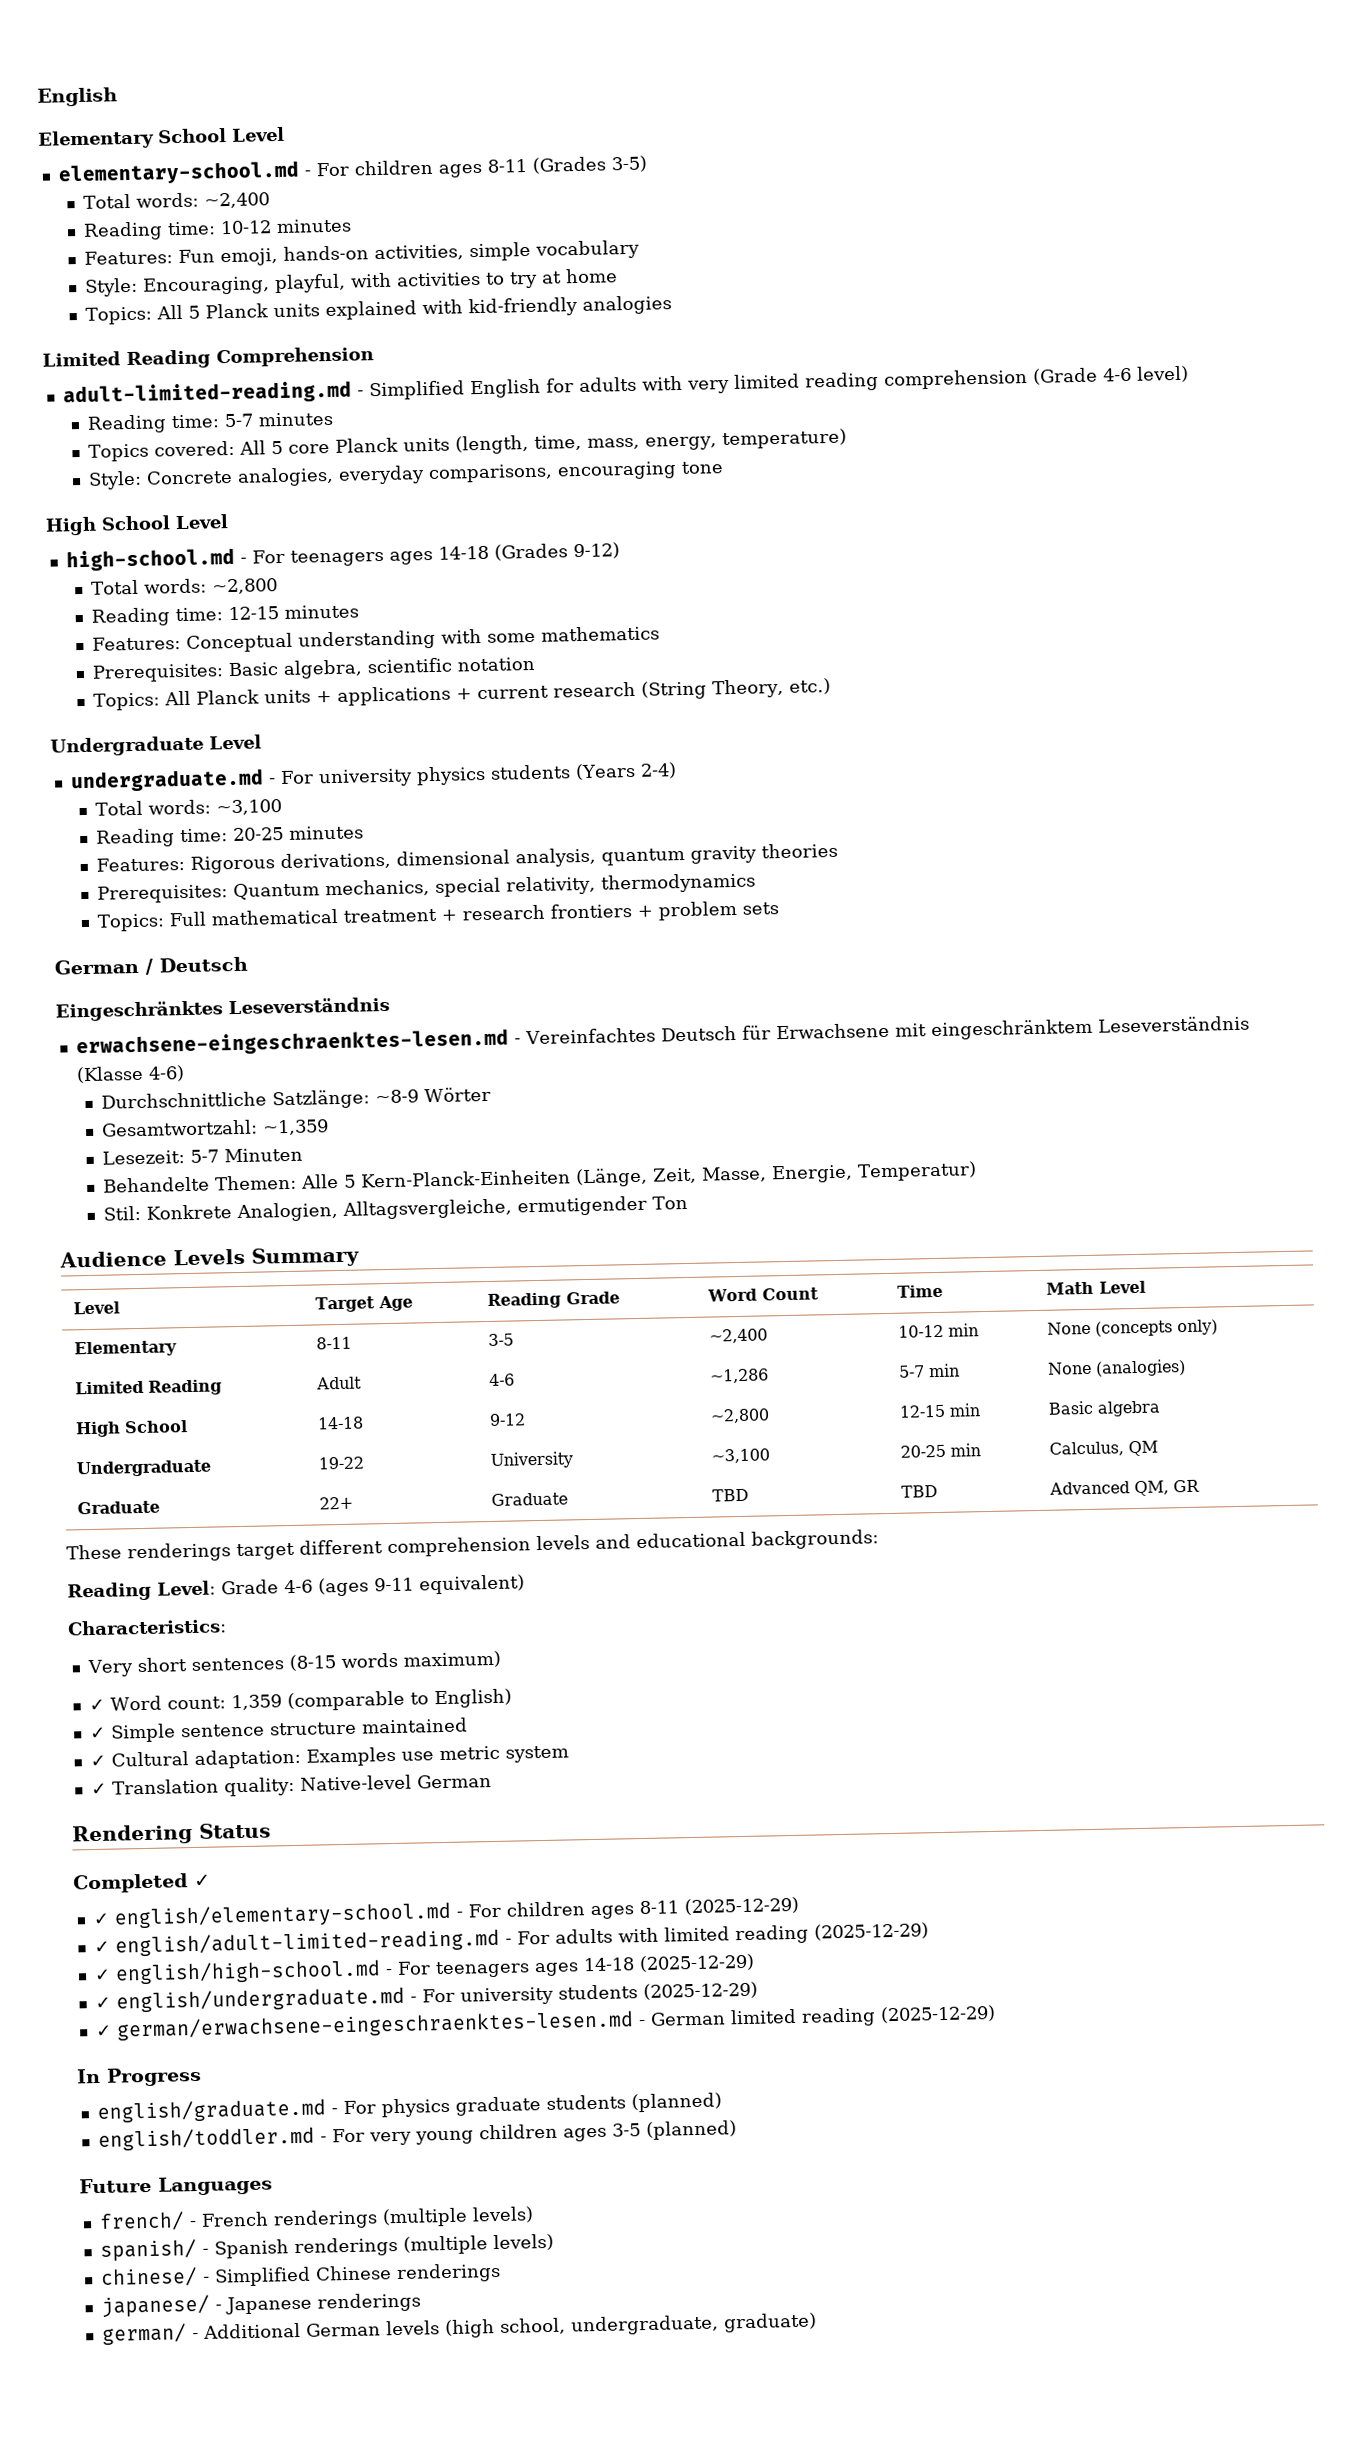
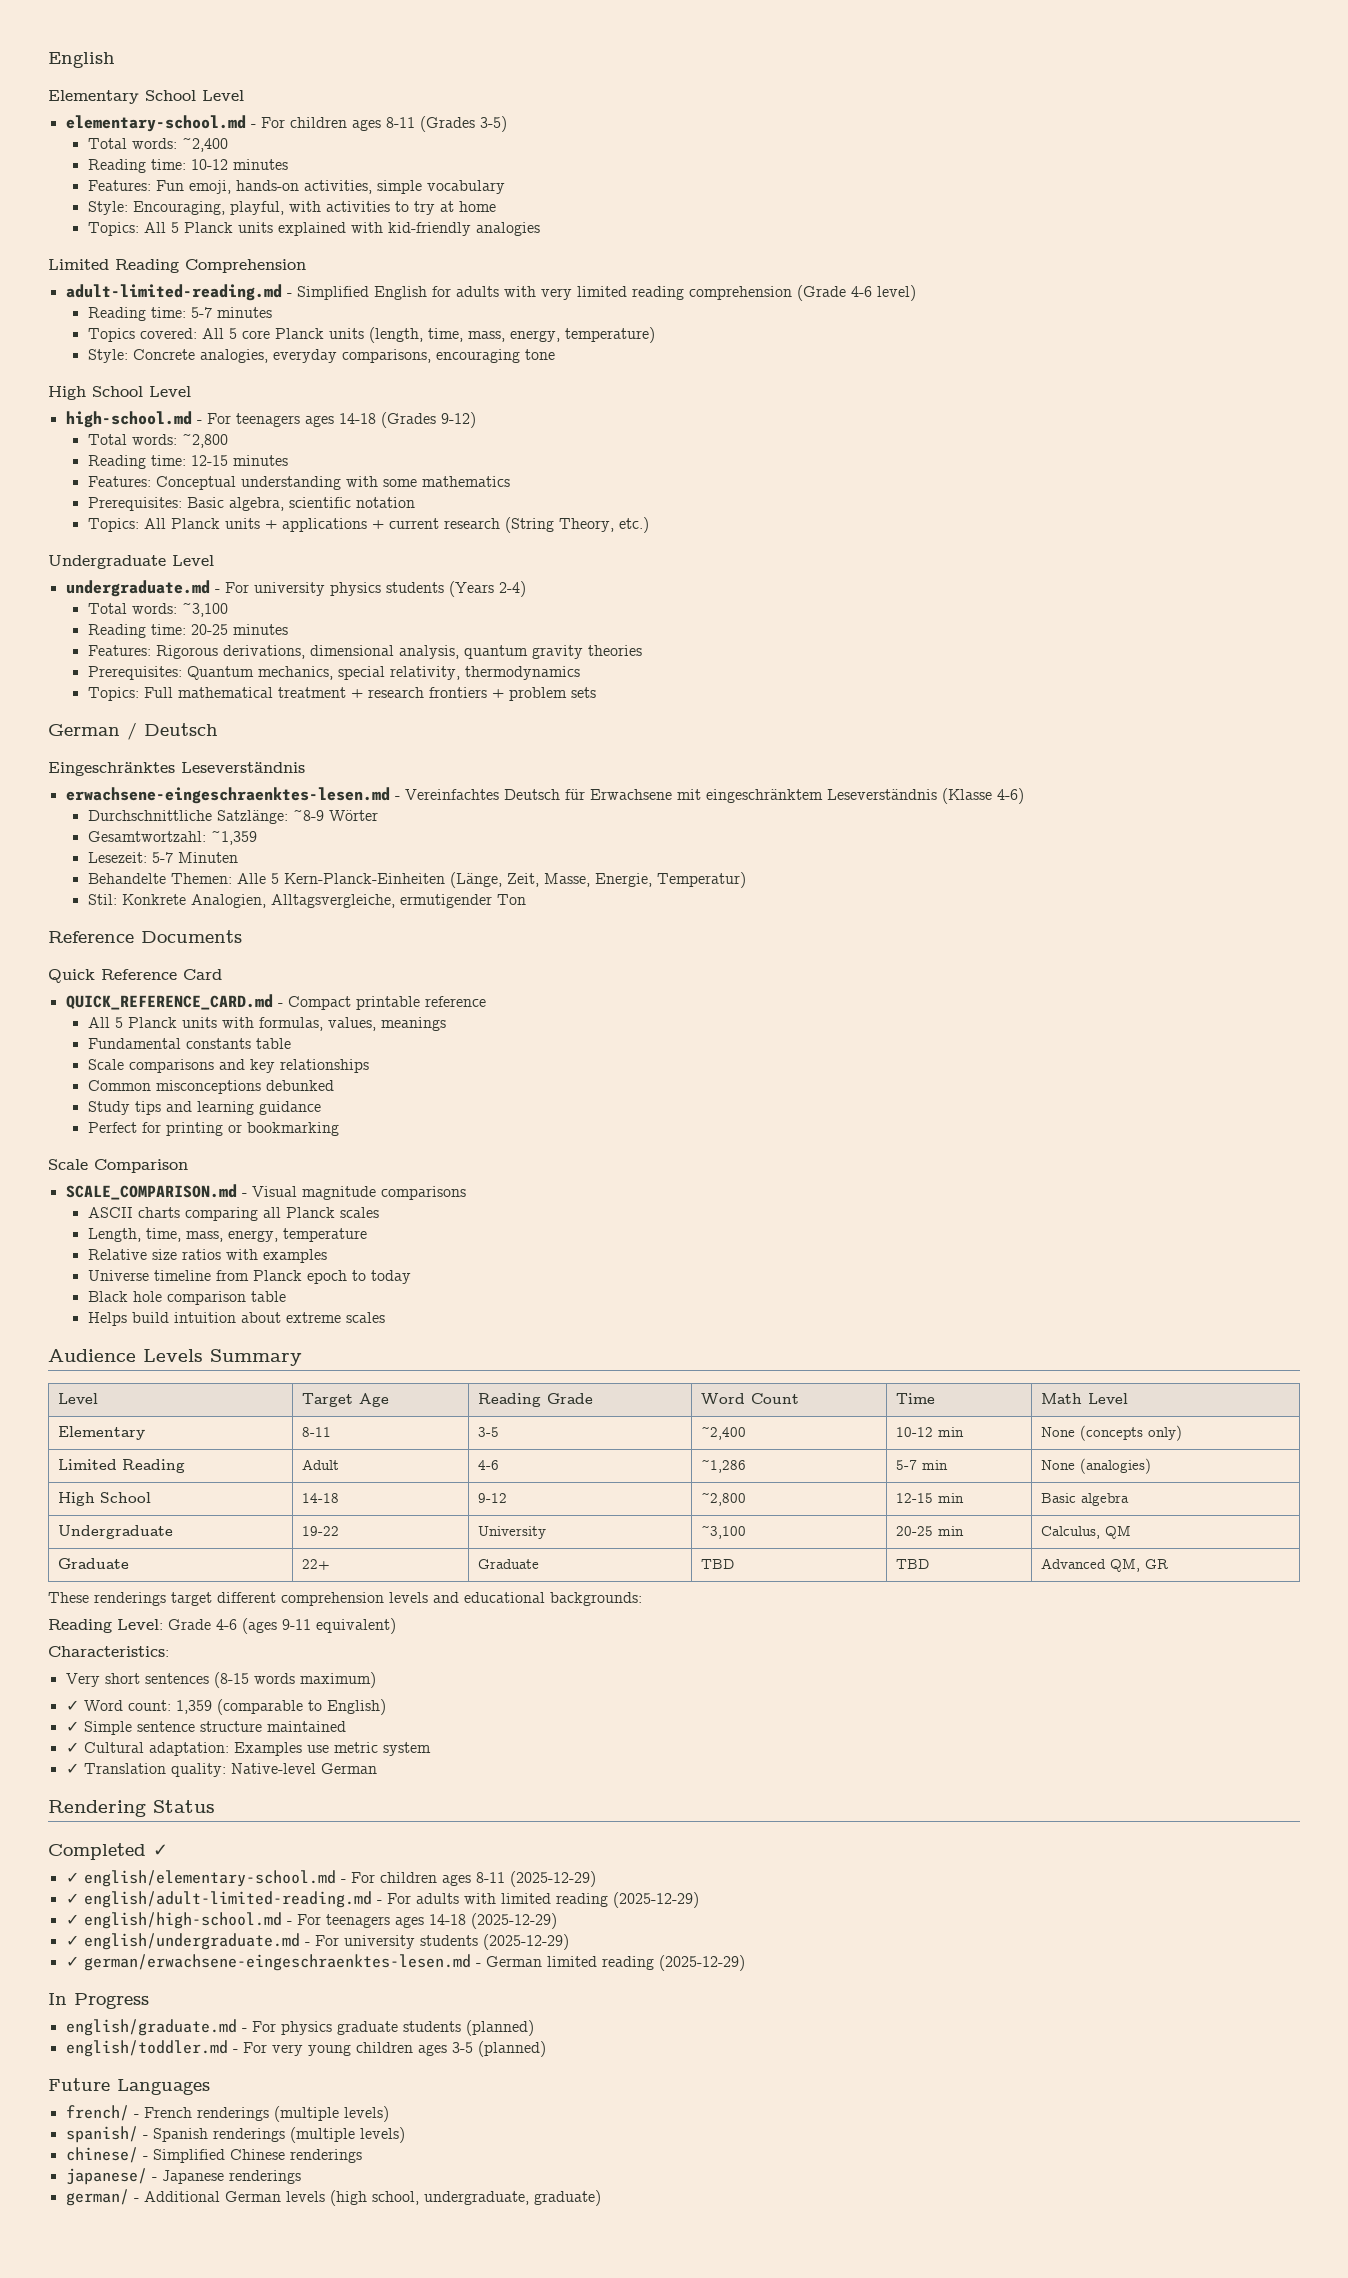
+ Reference Documents
+ Quick Reference Card
+ QUICK_REFERENCE_CARD.md - Compact printable reference
+ All 5 Planck units with formulas, values, meanings
+ Fundamental constants table
+ Scale comparisons and key relationships
+ Common misconceptions debunked
+ Study tips and learning guidance
+ Perfect for printing or bookmarking
+ Scale Comparison
+ SCALE_COMPARISON.md - Visual magnitude comparisons
+ ASCII charts comparing all Planck scales
+ Length, time, mass, energy, temperature
+ Relative size ratios with examples
+ Universe timeline from Planck epoch to today
+ Black hole comparison table
+ Helps build intuition about extreme scales

